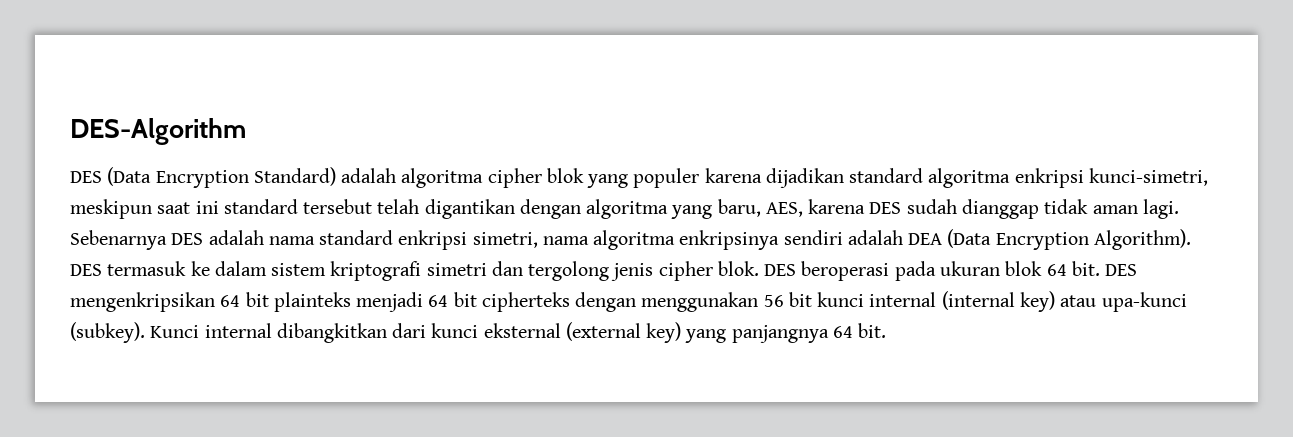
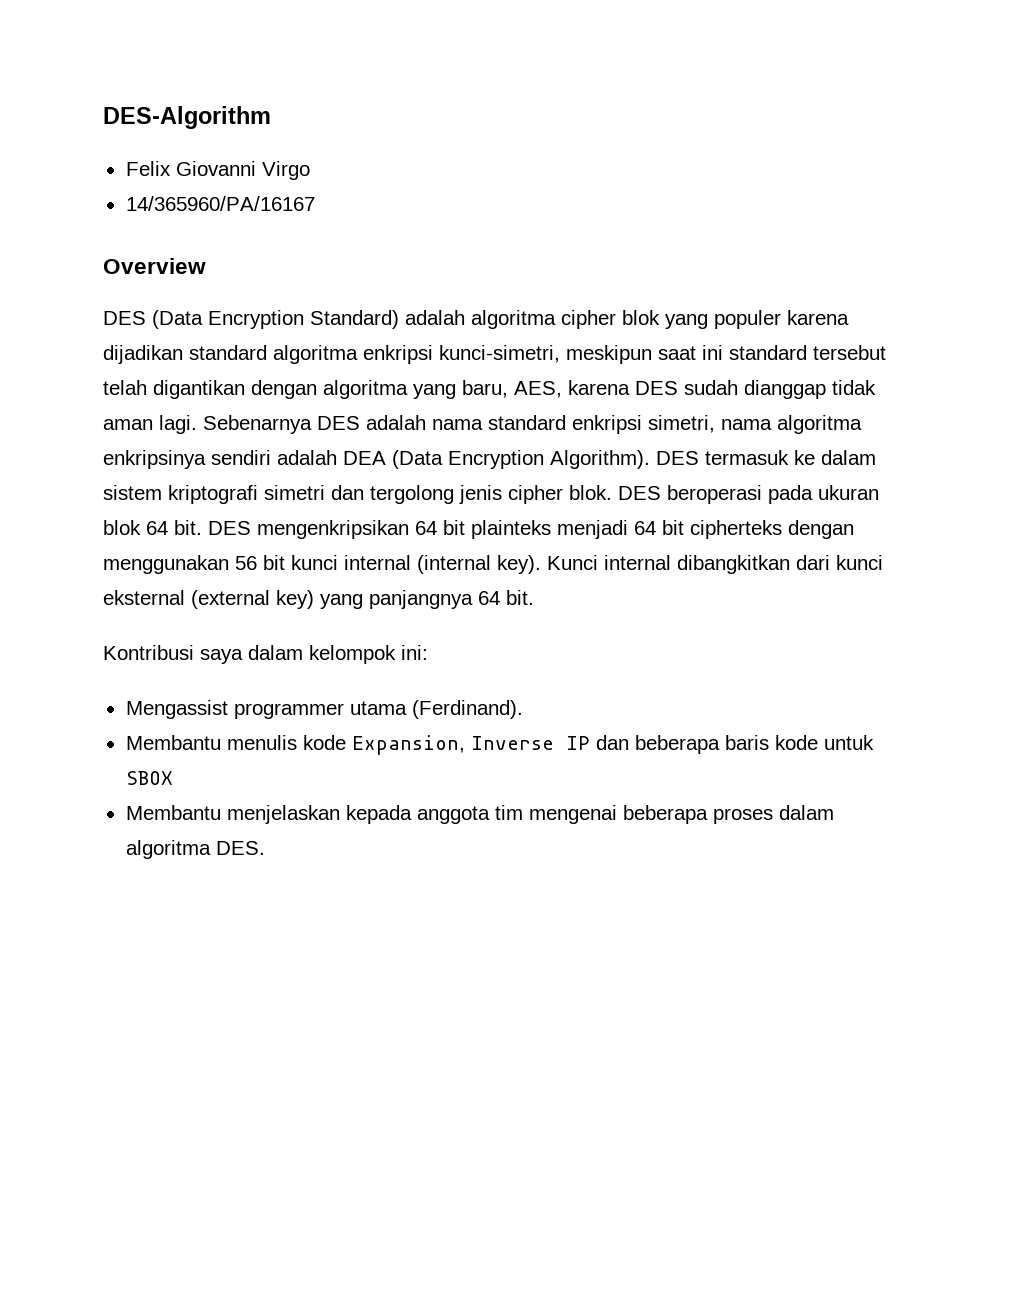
+ Felix Giovanni Virgo
+ 14/365960/PA/16167
+ Overview
- DES mengenkripsikan 64 bit plainteks menjadi 64 bit cipherteks dengan menggunakan 56 bit kunci internal (internal key) atau upa-kunci (subkey).
+ DES mengenkripsikan 64 bit plainteks menjadi 64 bit cipherteks dengan menggunakan 56 bit kunci internal (internal key).
+ Kontribusi saya dalam kelompok ini:
+ Mengassist programmer utama (Ferdinand).
+ Membantu menulis kode Expansion, Inverse IP dan beberapa baris kode untuk SBOX
+ Membantu menjelaskan kepada anggota tim mengenai beberapa proses dalam algoritma DES.

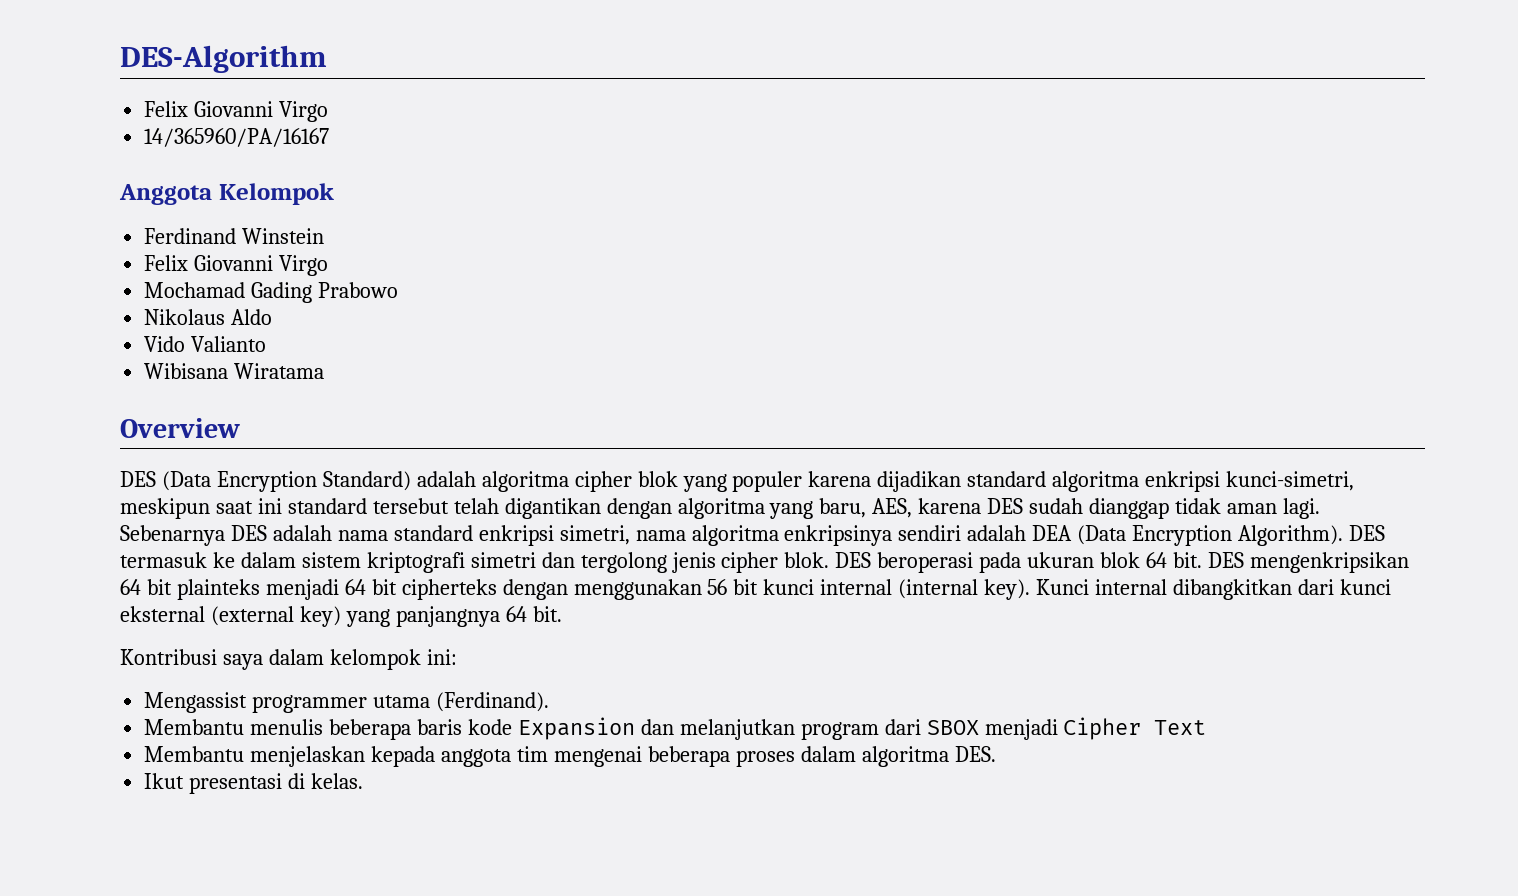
+ Anggota Kelompok
+ Ferdinand Winstein
+ Felix Giovanni Virgo
+ Mochamad Gading Prabowo
+ Nikolaus Aldo
+ Vido Valianto
+ Wibisana Wiratama
- Membantu menulis kode Expansion, Inverse IP dan beberapa baris kode untuk SBOX
+ Membantu menulis beberapa baris kode Expansion dan melanjutkan program dari SBOX menjadi Cipher Text
+ Ikut presentasi di kelas.

